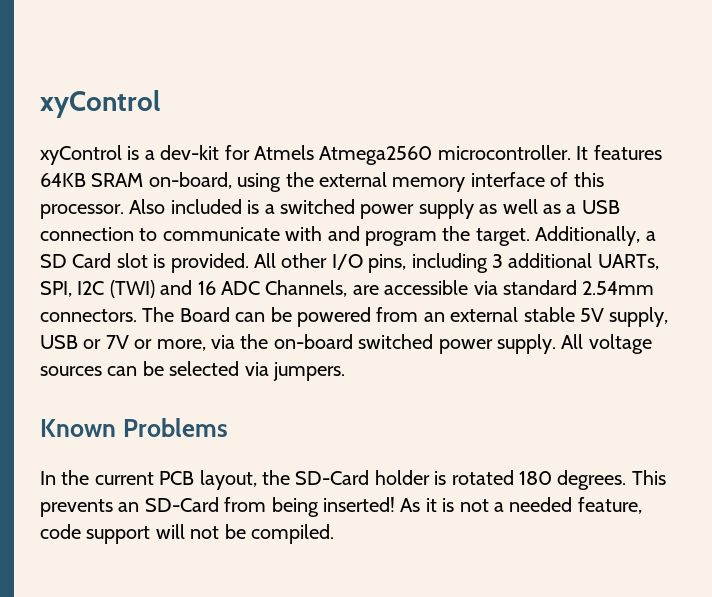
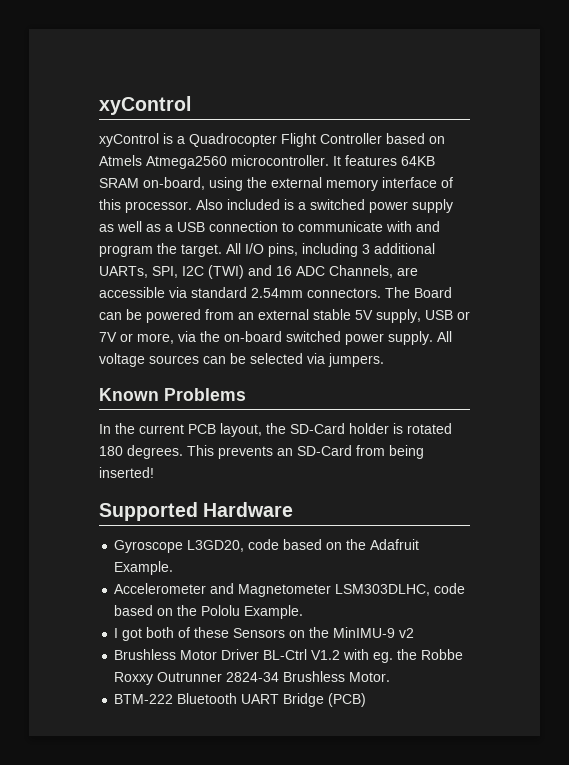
- xyControl is a dev-kit for Atmels Atmega2560 microcontroller.
+ xyControl is a Quadrocopter Flight Controller based on Atmels Atmega2560 microcontroller.
- Additionally, a SD Card slot is provided. All other I/O pins, including 3 additional UARTs, SPI, I2C (TWI) and 16 ADC Channels, are accessible via standard 2.54mm connectors.
+ All I/O pins, including 3 additional UARTs, SPI, I2C (TWI) and 16 ADC Channels, are accessible via standard 2.54mm connectors.
- This prevents an SD-Card from being inserted! As it is not a needed feature, code support will not be compiled.
+ This prevents an SD-Card from being inserted!
+ Supported Hardware
+ Gyroscope L3GD20, code based on the Adafruit Example.
+ Accelerometer and Magnetometer LSM303DLHC, code based on the Pololu Example.
+ I got both of these Sensors on the MinIMU-9 v2
+ Brushless Motor Driver BL-Ctrl V1.2 with eg. the Robbe Roxxy Outrunner 2824-34 Brushless Motor.
+ BTM-222 Bluetooth UART Bridge (PCB)

